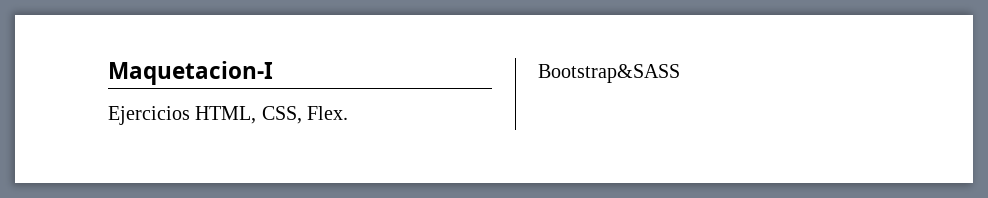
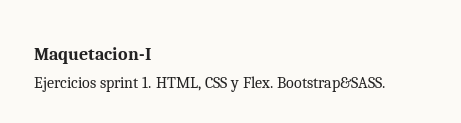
- Ejercicios HTML, CSS, Flex. Bootstrap&SASS
+ Ejercicios sprint 1. HTML, CSS y Flex. Bootstrap&SASS.

